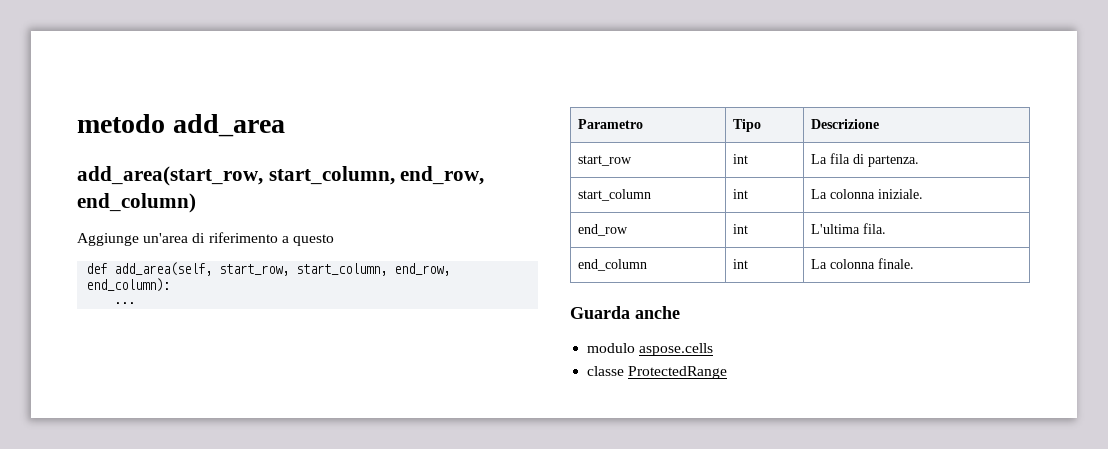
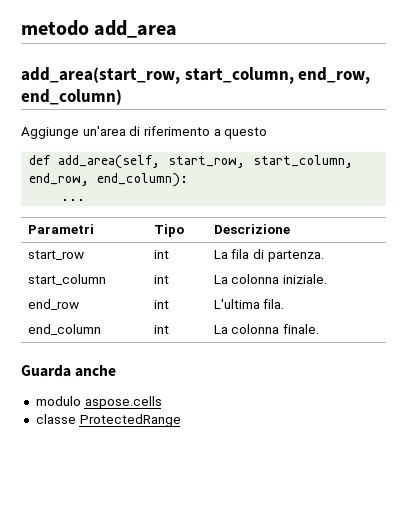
- Parametro | Tipo | Descrizione
+ Parametri | Tipo | Descrizione

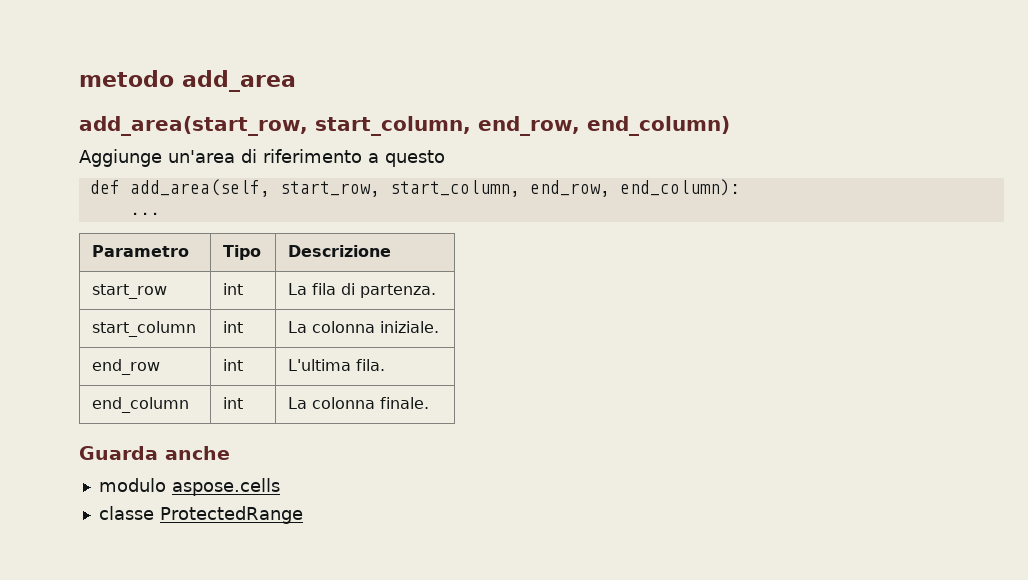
- Parametri | Tipo | Descrizione
+ Parametro | Tipo | Descrizione

